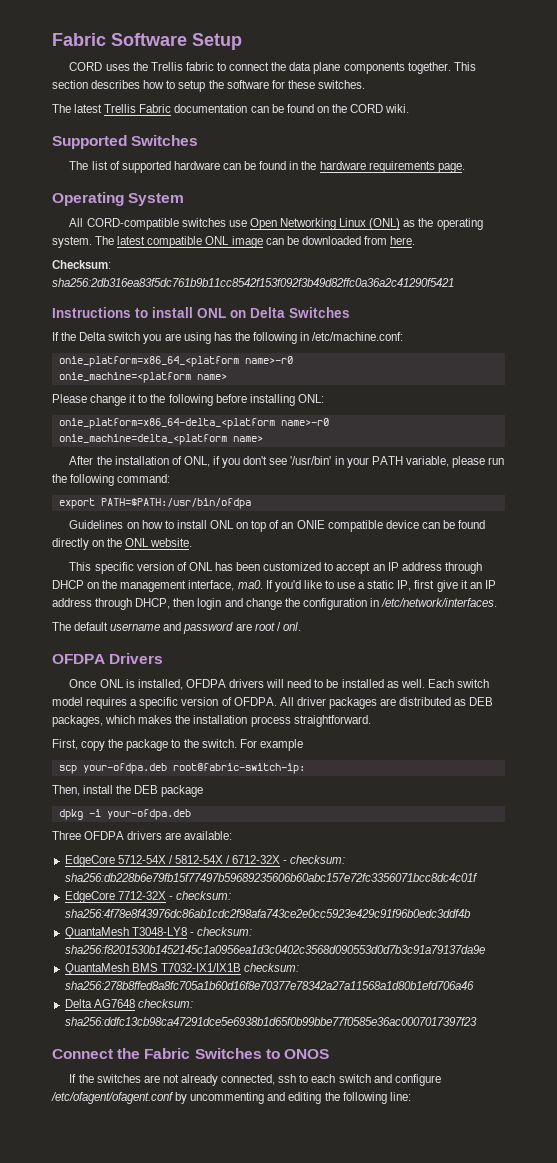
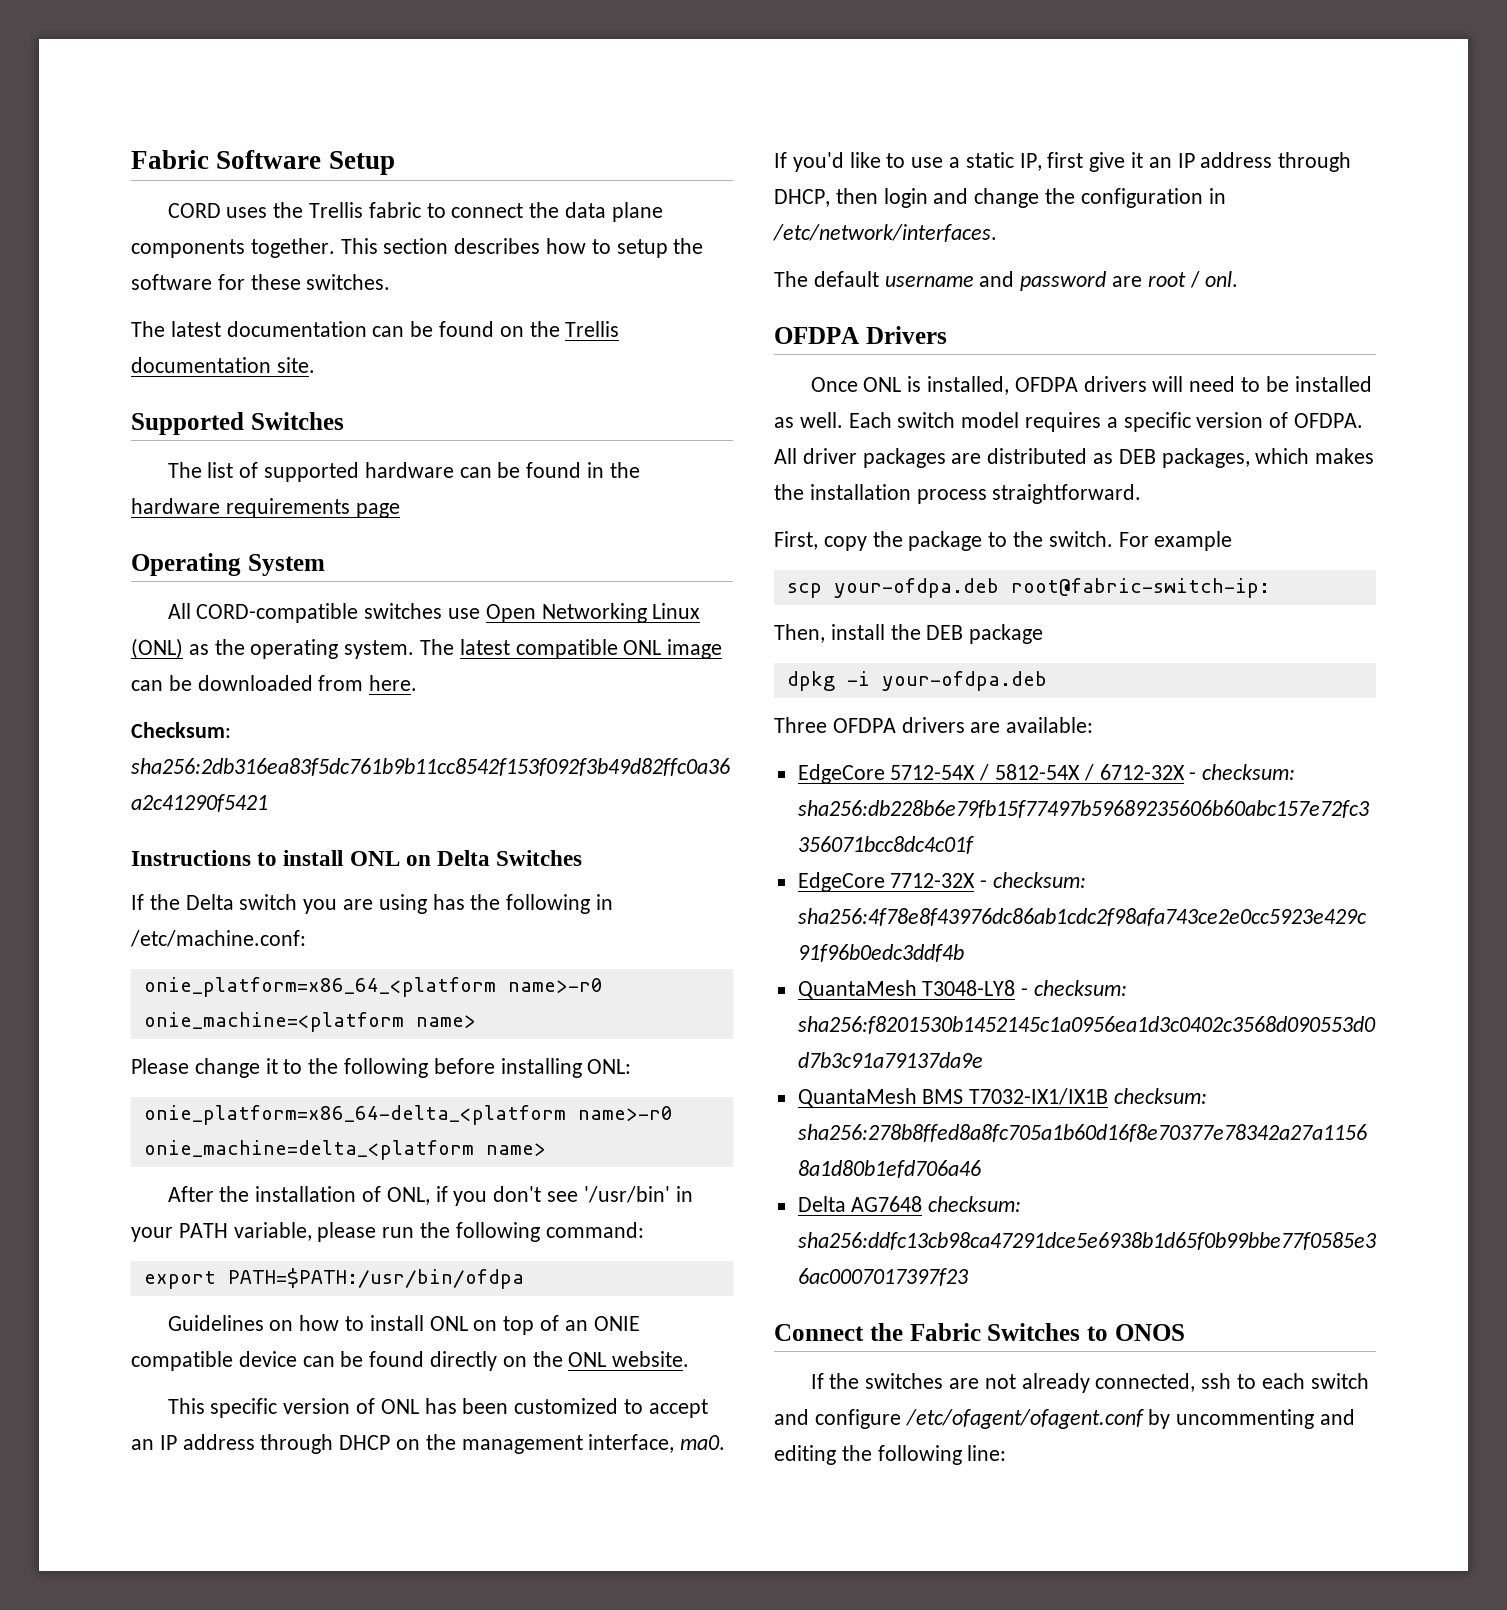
- The latest Trellis Fabric documentation can be found on the CORD wiki.
+ The latest documentation can be found on the Trellis documentation site.
- The list of supported hardware can be found in the hardware requirements page.
+ The list of supported hardware can be found in the hardware requirements page

